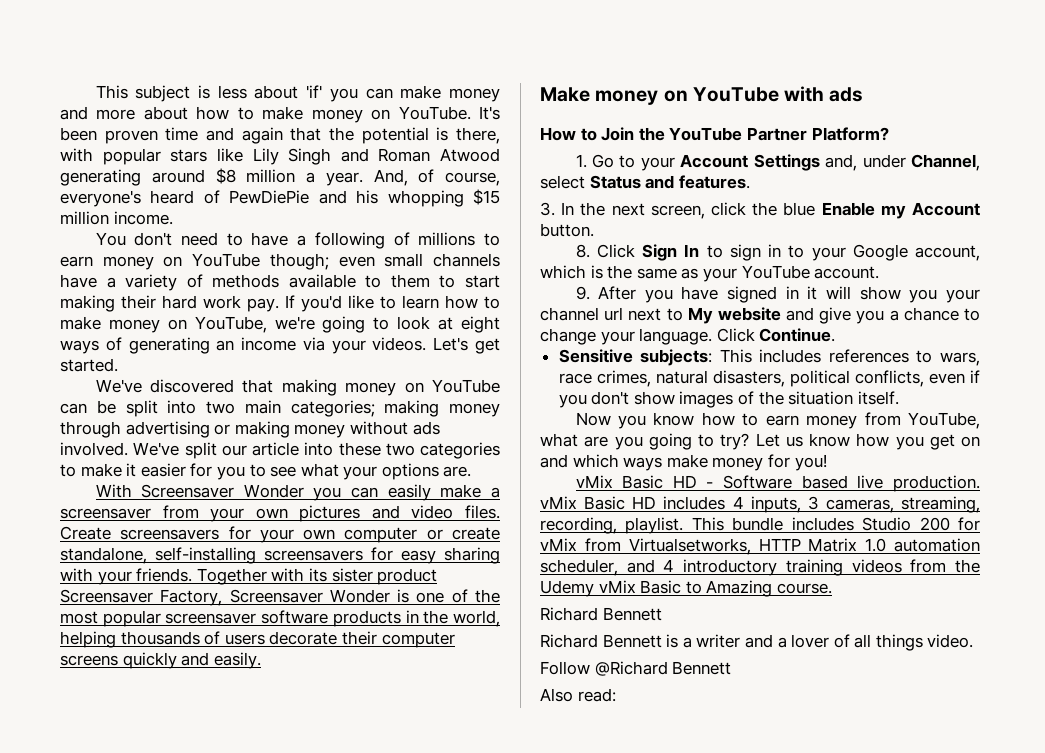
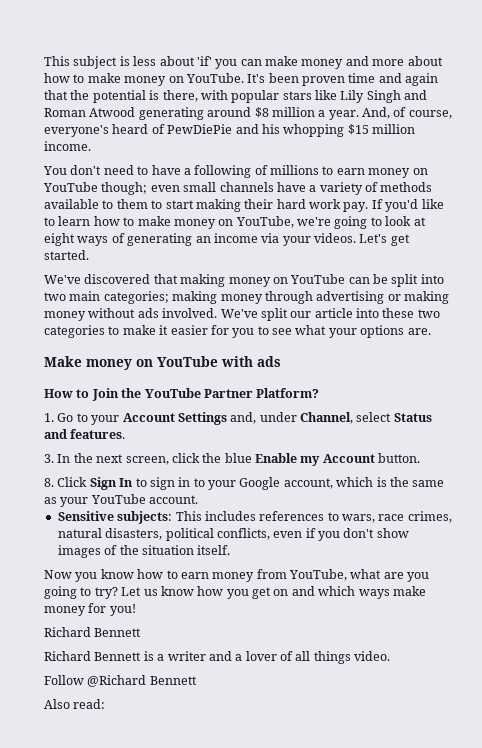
- With Screensaver Wonder you can easily make a screensaver from your own pictures and video files. Create screensavers for your own computer or create standalone, self-installing screensavers for easy sharing with your friends. Together with its sister product Screensaver Factory, Screensaver Wonder is one of the most popular screensaver software products in the world, helping thousands of users decorate their computer screens quickly and easily.
- 9. After you have signed in it will show you your channel url next to My website and give you a chance to change your language. Click Continue.
- vMix Basic HD - Software based live production. vMix Basic HD includes 4 inputs, 3 cameras, streaming, recording, playlist. This bundle includes Studio 200 for vMix from Virtualsetworks, HTTP Matrix 1.0 automation scheduler, and 4 introductory training videos from the Udemy vMix Basic to Amazing course.

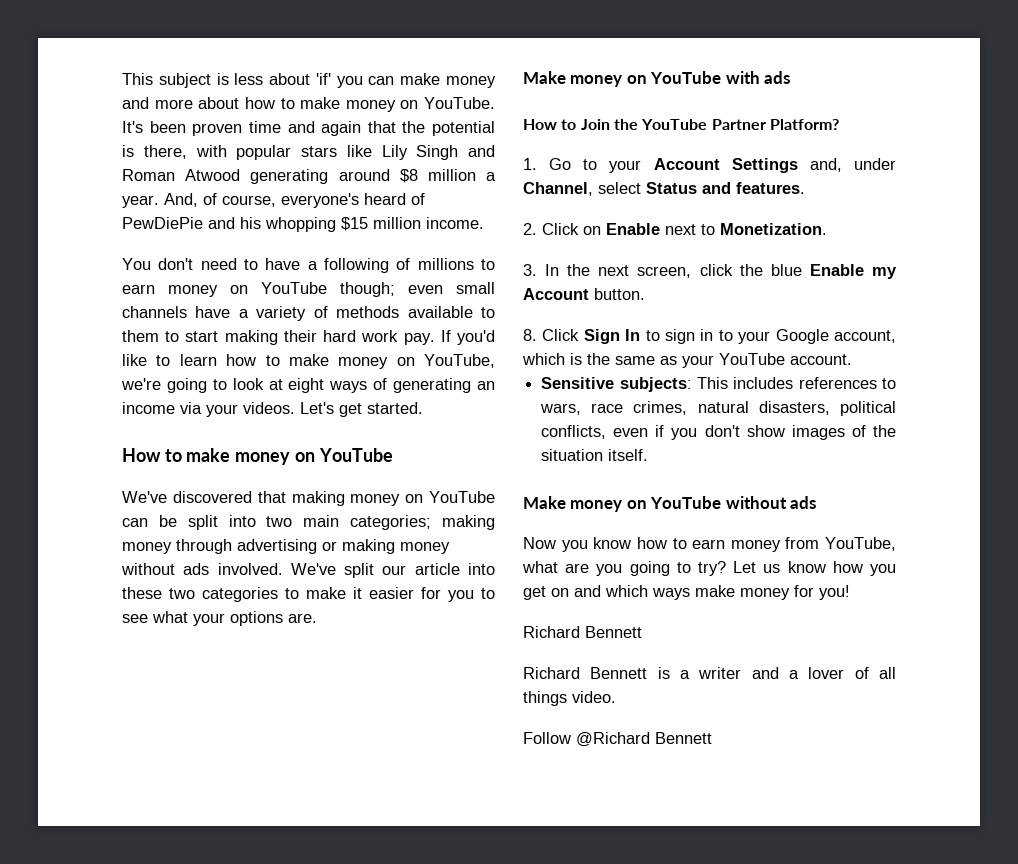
+ How to make money on YouTube
+ 2. Click on Enable next to Monetization.
+ Make money on YouTube without ads
- Also read:

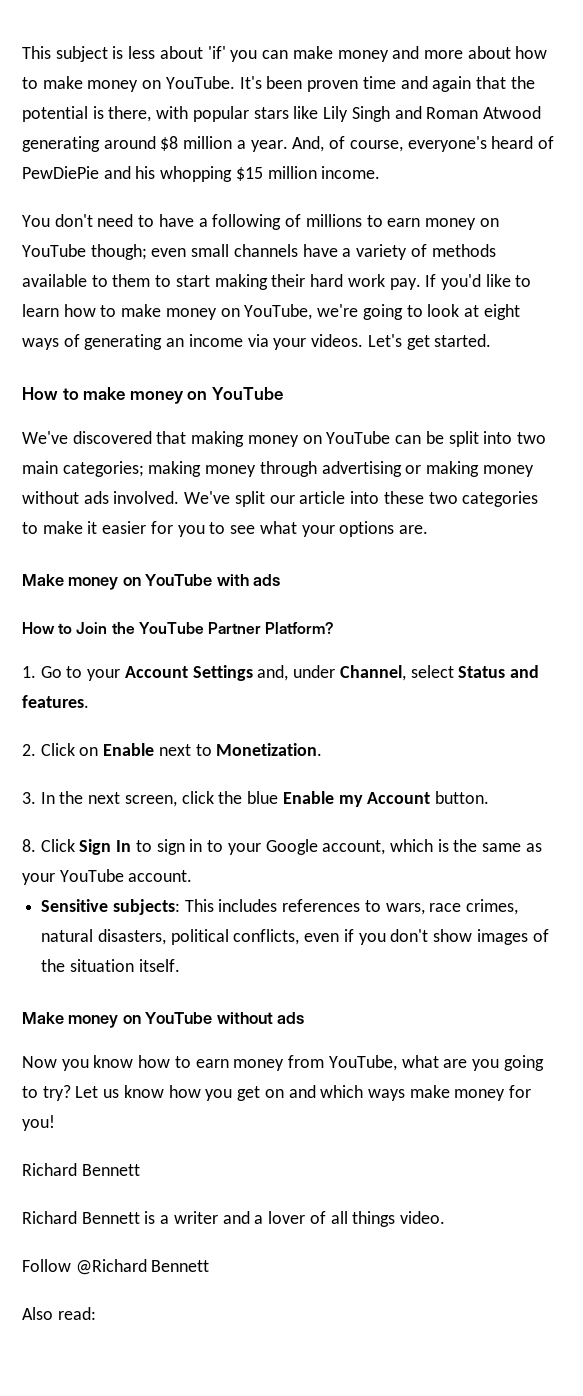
+ Also read:

